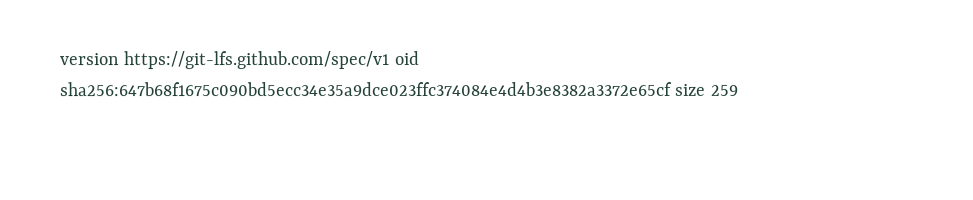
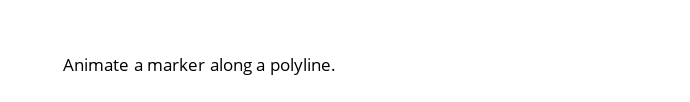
- version https://git-lfs.github.com/spec/v1 oid sha256:647b68f1675c090bd5ecc34e35a9dce023ffc374084e4d4b3e8382a3372e65cf size 259
+ Animate a marker along a polyline.

